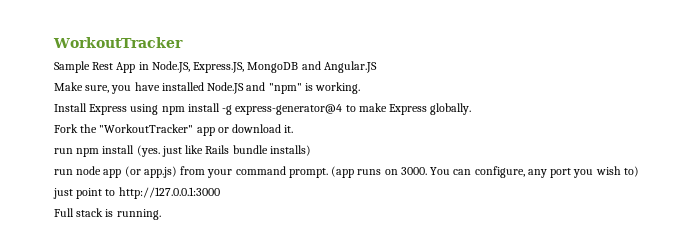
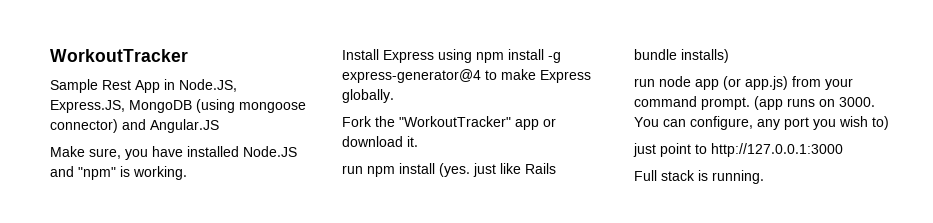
- Sample Rest App in Node.JS, Express.JS, MongoDB and Angular.JS
+ Sample Rest App in Node.JS, Express.JS, MongoDB (using mongoose connector) and Angular.JS

